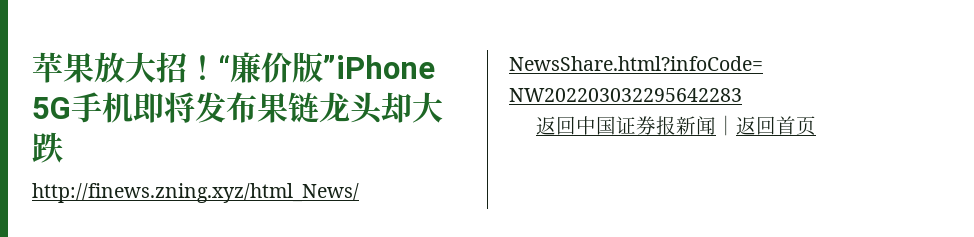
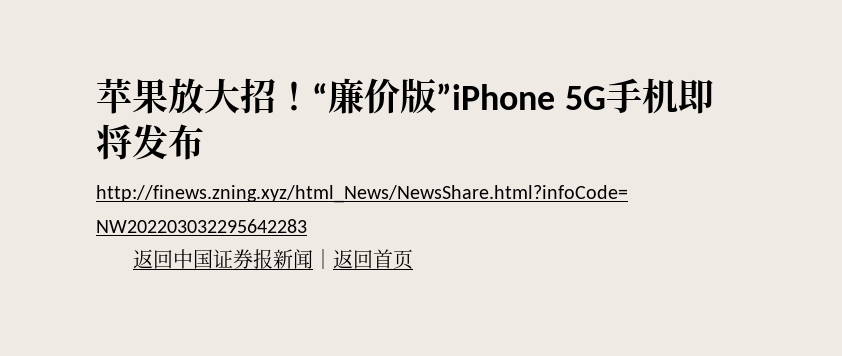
- “廉价版”iPhone 5G手机即将发布果链龙头却大跌
+ “廉价版”iPhone 5G手机即将发布

